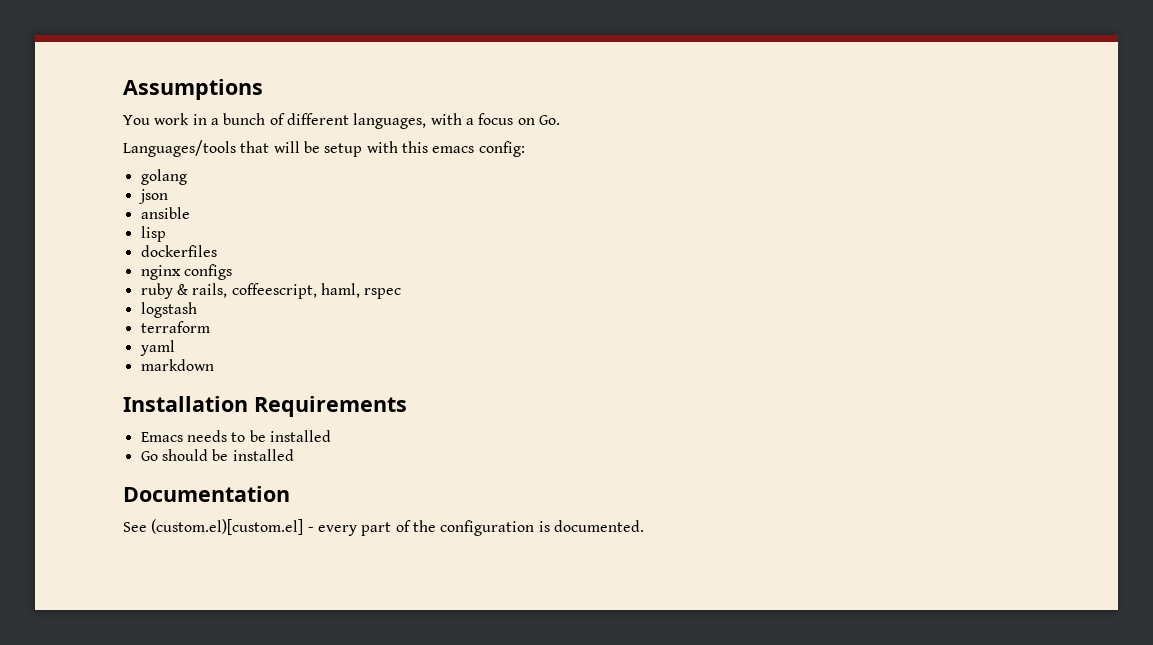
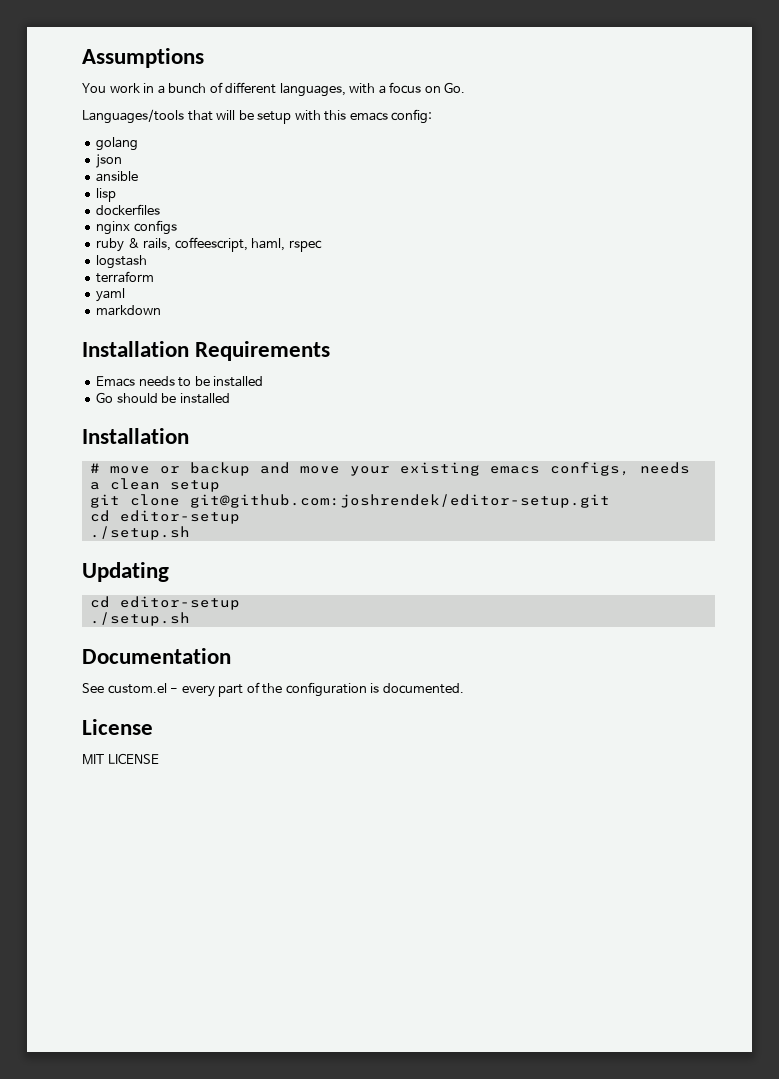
  Go should be installed
+ Installation
+ # move or backup and move your existing emacs configs, needs a clean setup
+ git clone git@github.com:joshrendek/editor-setup.git
+ cd editor-setup
+ ./setup.sh
+ Updating
+ cd editor-setup
+ ./setup.sh
- See (custom.el)[custom.el] - every part of the configuration is documented.
+ See custom.el - every part of the configuration is documented.
+ License
+ MIT LICENSE

